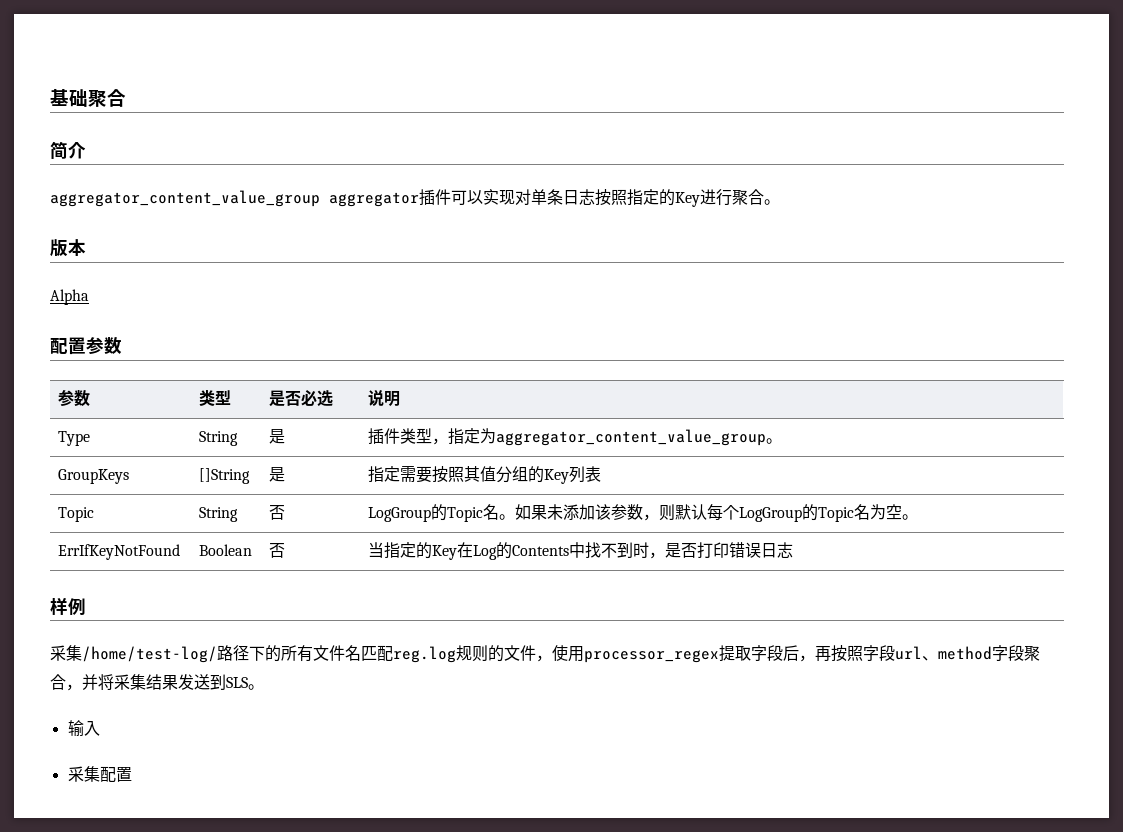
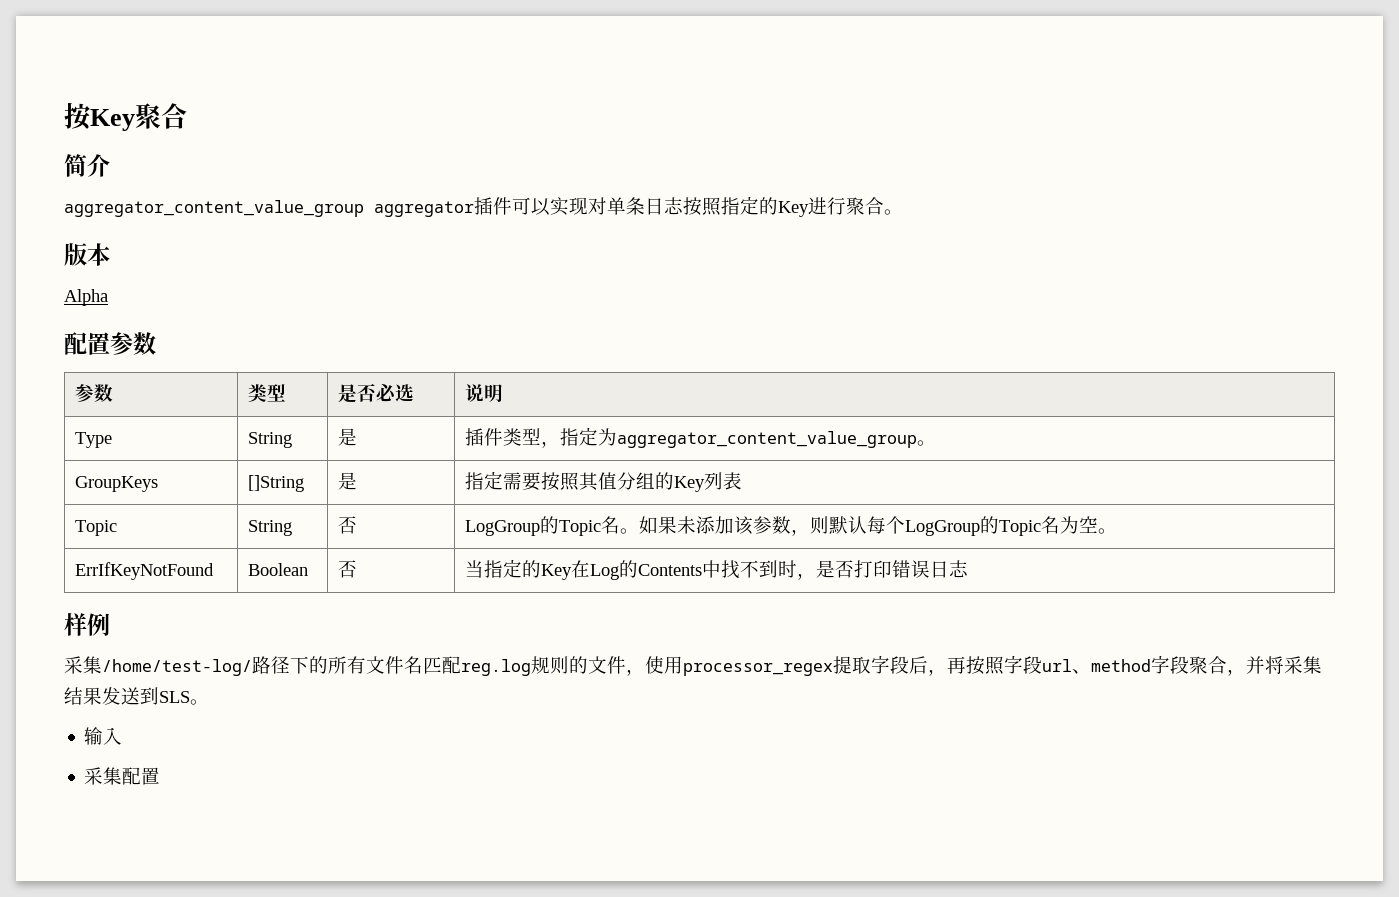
- 基础聚合
+ 按Key聚合

